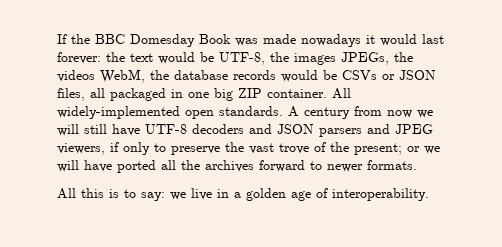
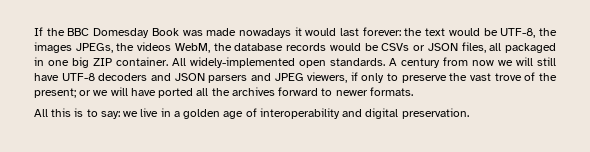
- All this is to say: we live in a golden age of interoperability.
+ All this is to say: we live in a golden age of interoperability and digital preservation.

